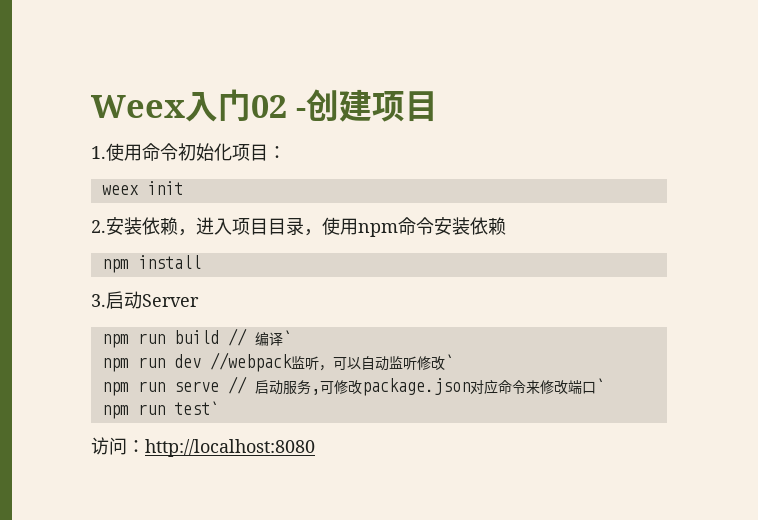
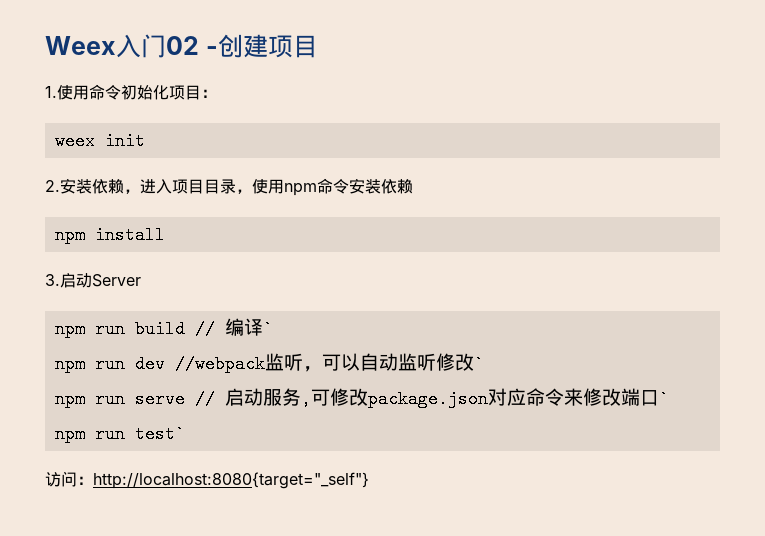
- 访问：http://localhost:8080
+ 访问：http://localhost:8080{target="_self"}

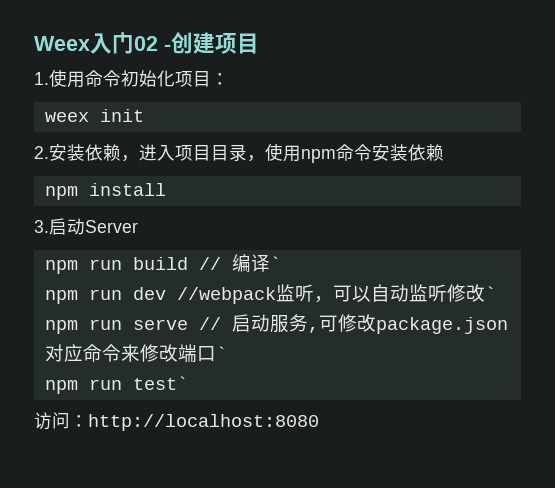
- 访问：http://localhost:8080{target="_self"}
+ 访问：http://localhost:8080

